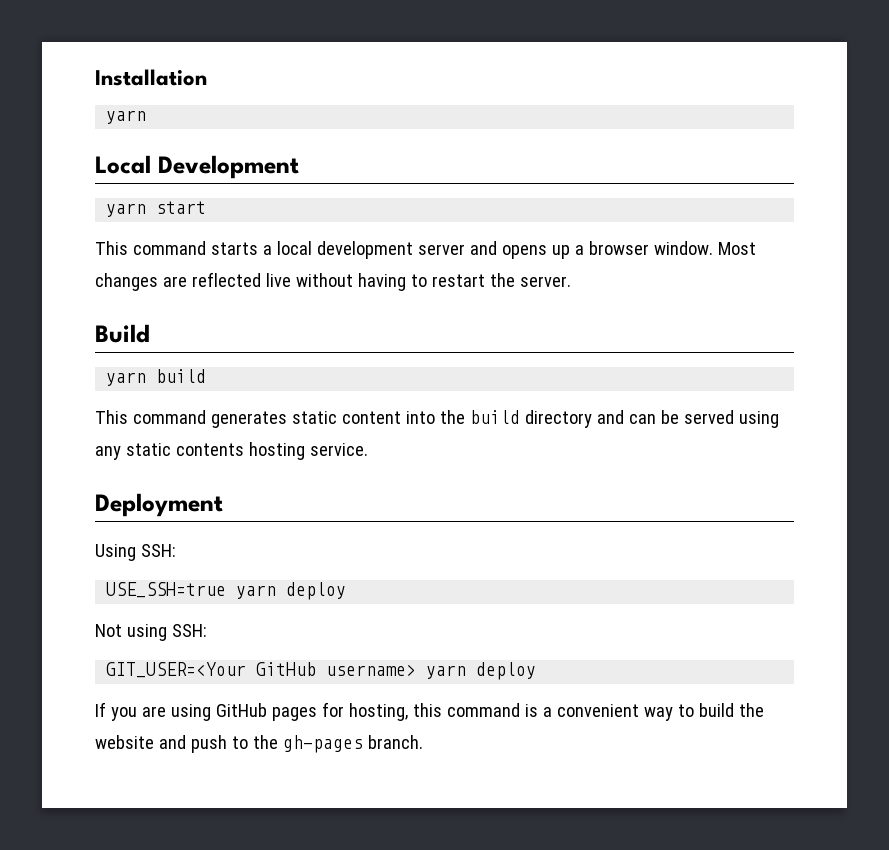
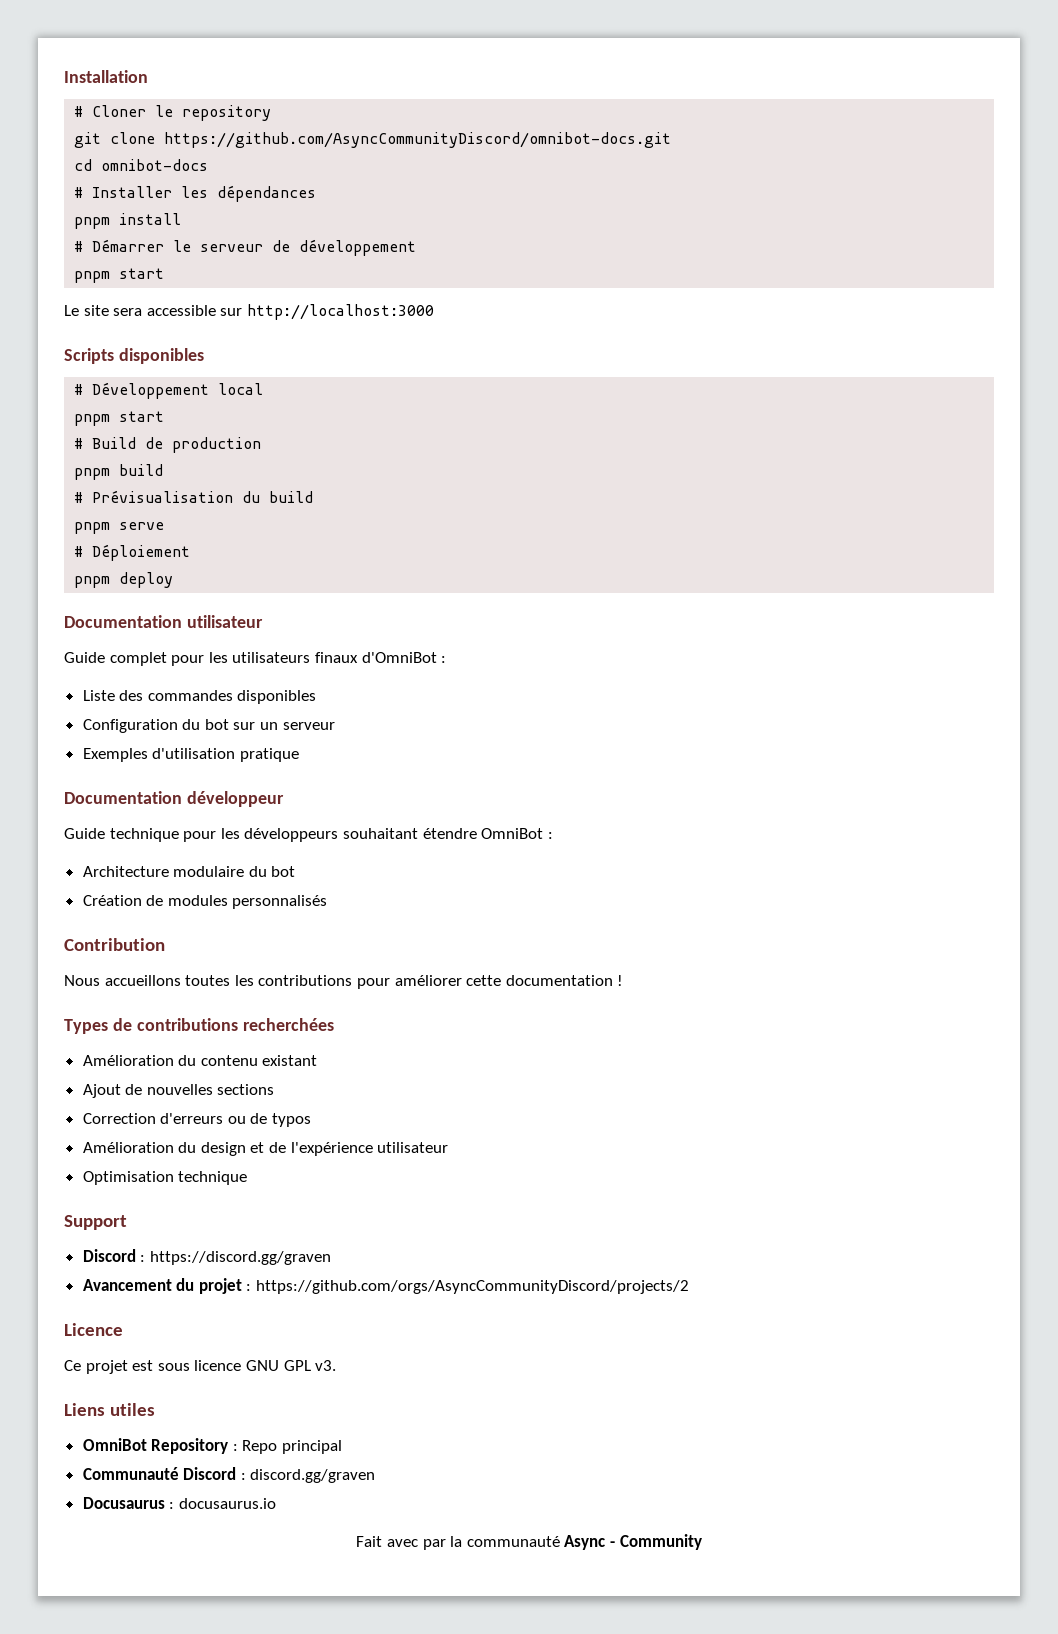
  Installation
- yarn
- Local Development
- yarn start
- This command starts a local development server and opens up a browser window. Most changes are reflected live without having to restart the server.
- Build
- yarn build
- This command generates static content into the build directory and can be served using any static contents hosting service.
- Deployment
- Using SSH:
- USE_SSH=true yarn deploy
- Not using SSH:
- GIT_USER=<Your GitHub username> yarn deploy
- If you are using GitHub pages for hosting, this command is a convenient way to build the website and push to the gh-pages branch.
+ # Cloner le repository
+ git clone https://github.com/AsyncCommunityDiscord/omnibot-docs.git
+ cd omnibot-docs
+ # Installer les dépendances
+ pnpm install
+ # Démarrer le serveur de développement
+ pnpm start
+ Le site sera accessible sur http://localhost:3000
+ Scripts disponibles
+ # Développement local
+ pnpm start
+ # Build de production
+ pnpm build
+ # Prévisualisation du build
+ pnpm serve
+ # Déploiement
+ pnpm deploy
+ Documentation utilisateur
+ Guide complet pour les utilisateurs finaux d'OmniBot :
+ Liste des commandes disponibles
+ Configuration du bot sur un serveur
+ Exemples d'utilisation pratique
+ Documentation développeur
+ Guide technique pour les développeurs souhaitant étendre OmniBot :
+ Architecture modulaire du bot
+ Création de modules personnalisés
+ Contribution
+ Nous accueillons toutes les contributions pour améliorer cette documentation !
+ Types de contributions recherchées
+ Amélioration du contenu existant
+ Ajout de nouvelles sections
+ Correction d'erreurs ou de typos
+ Amélioration du design et de l'expérience utilisateur
+ Optimisation technique
+ Support
+ Discord : https://discord.gg/graven
+ Avancement du projet : https://github.com/orgs/AsyncCommunityDiscord/projects/2
+ Licence
+ Ce projet est sous licence GNU GPL v3.
+ Liens utiles
+ OmniBot Repository : Repo principal
+ Communauté Discord : discord.gg/graven
+ Docusaurus : docusaurus.io
+ Fait avec par la communauté Async - Community

